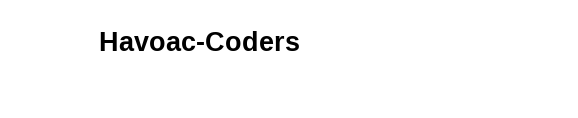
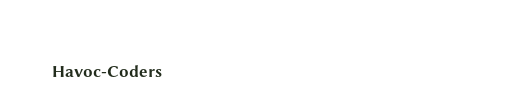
- Havoac-Coders
+ Havoc-Coders

